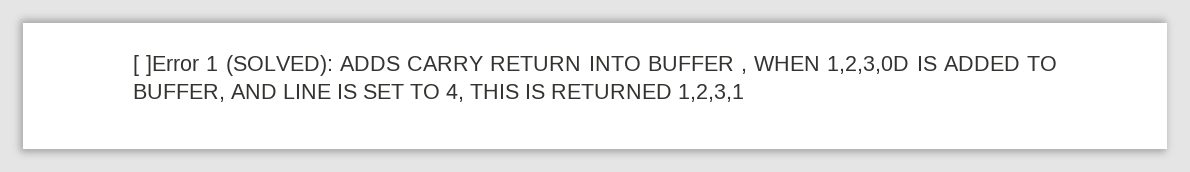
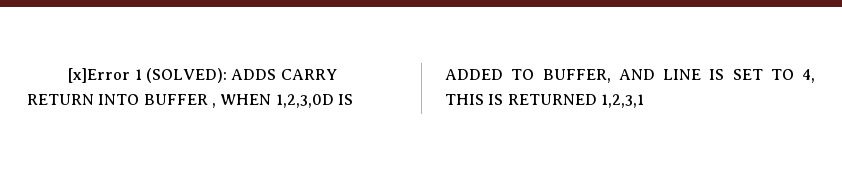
- [ ]Error 1 (SOLVED): ADDS CARRY RETURN INTO BUFFER , WHEN 1,2,3,0D IS ADDED TO BUFFER, AND LINE IS SET TO 4, THIS IS RETURNED 1,2,3,1
+ [x]Error 1 (SOLVED): ADDS CARRY RETURN INTO BUFFER , WHEN 1,2,3,0D IS ADDED TO BUFFER, AND LINE IS SET TO 4, THIS IS RETURNED 1,2,3,1

